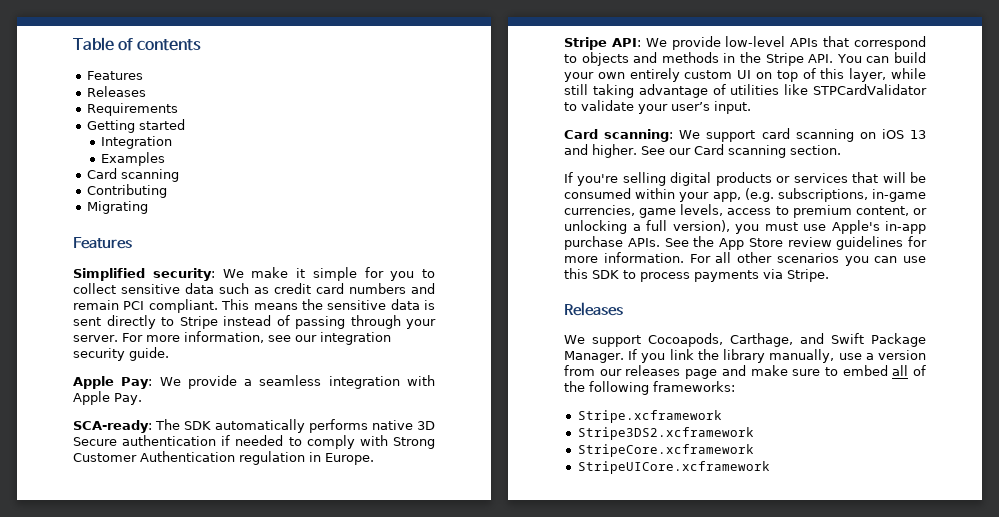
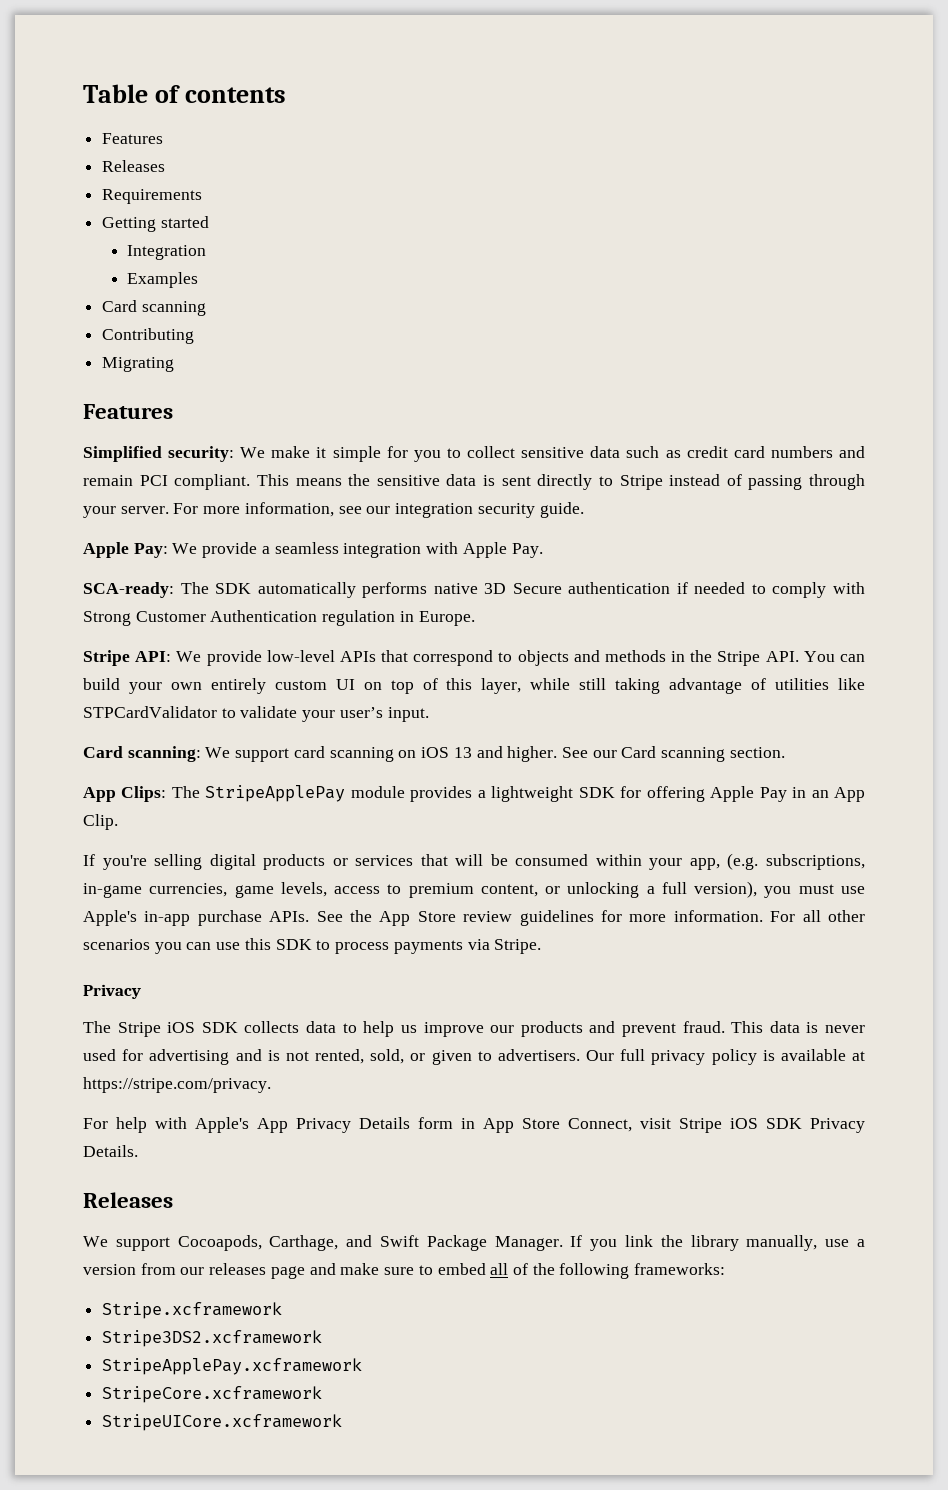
+ App Clips: The StripeApplePay module provides a lightweight SDK for offering Apple Pay in an App Clip.
  For all other scenarios you can use this SDK to process payments via Stripe.
+ Privacy
+ The Stripe iOS SDK collects data to help us improve our products and prevent fraud. This data is never used for advertising and is not rented, sold, or given to advertisers. Our full privacy policy is available at https://stripe.com/privacy.
+ For help with Apple's App Privacy Details form in App Store Connect, visit Stripe iOS SDK Privacy Details.
+ StripeApplePay.xcframework

